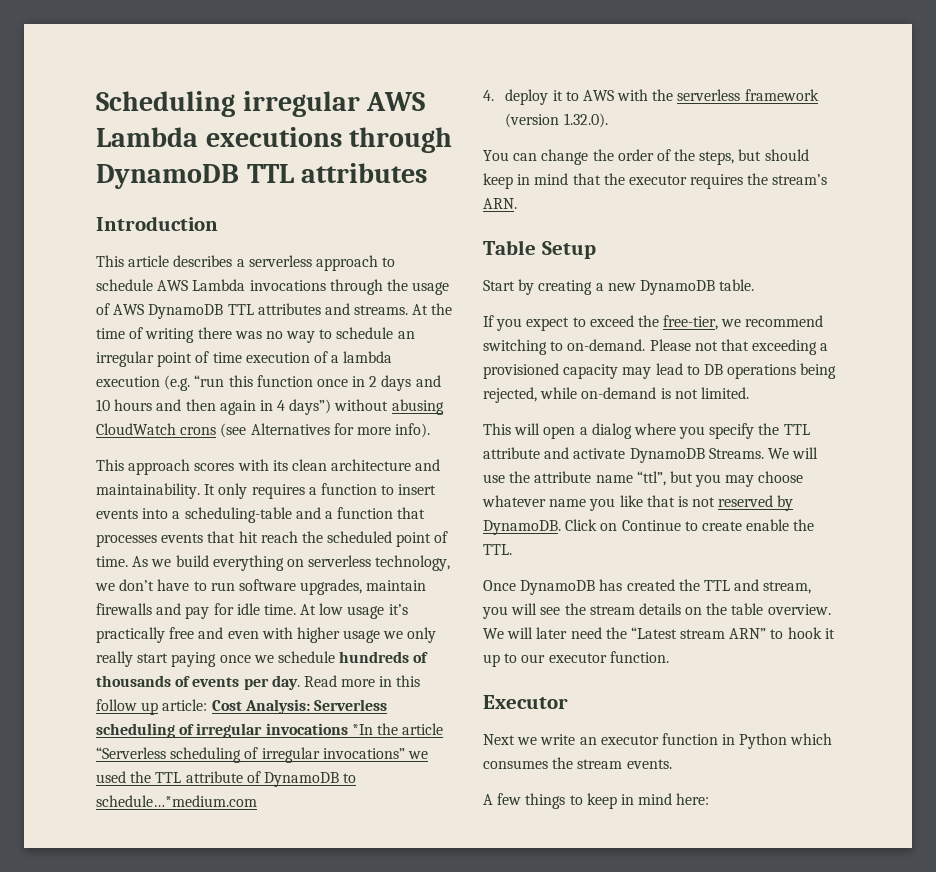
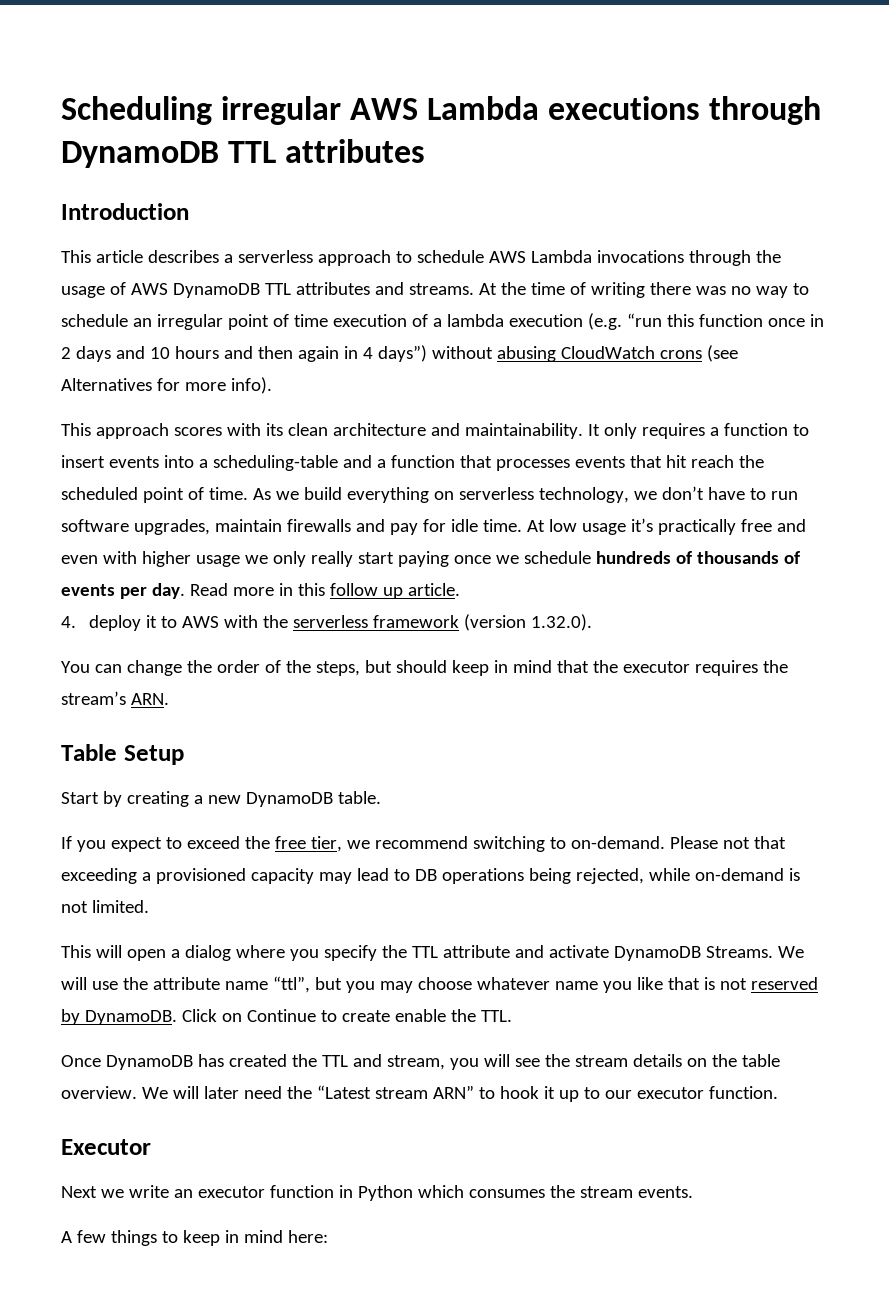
- Read more in this follow up article: Cost Analysis: Serverless scheduling of irregular invocations *In the article “Serverless scheduling of irregular invocations” we used the TTL attribute of DynamoDB to schedule…*medium.com
+ Read more in this follow up article.
- If you expect to exceed the free-tier, we recommend switching to on-demand.
+ If you expect to exceed the free tier, we recommend switching to on-demand.

